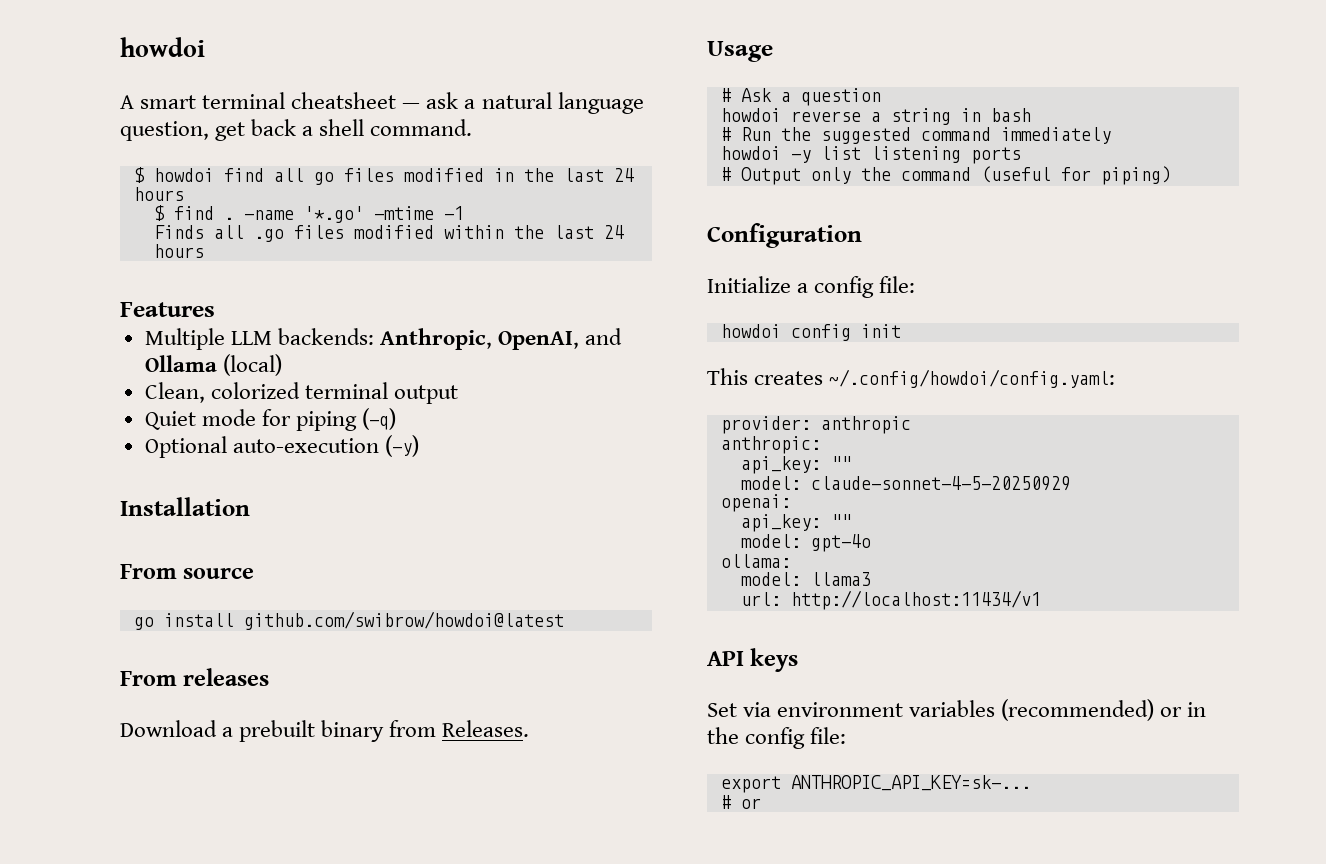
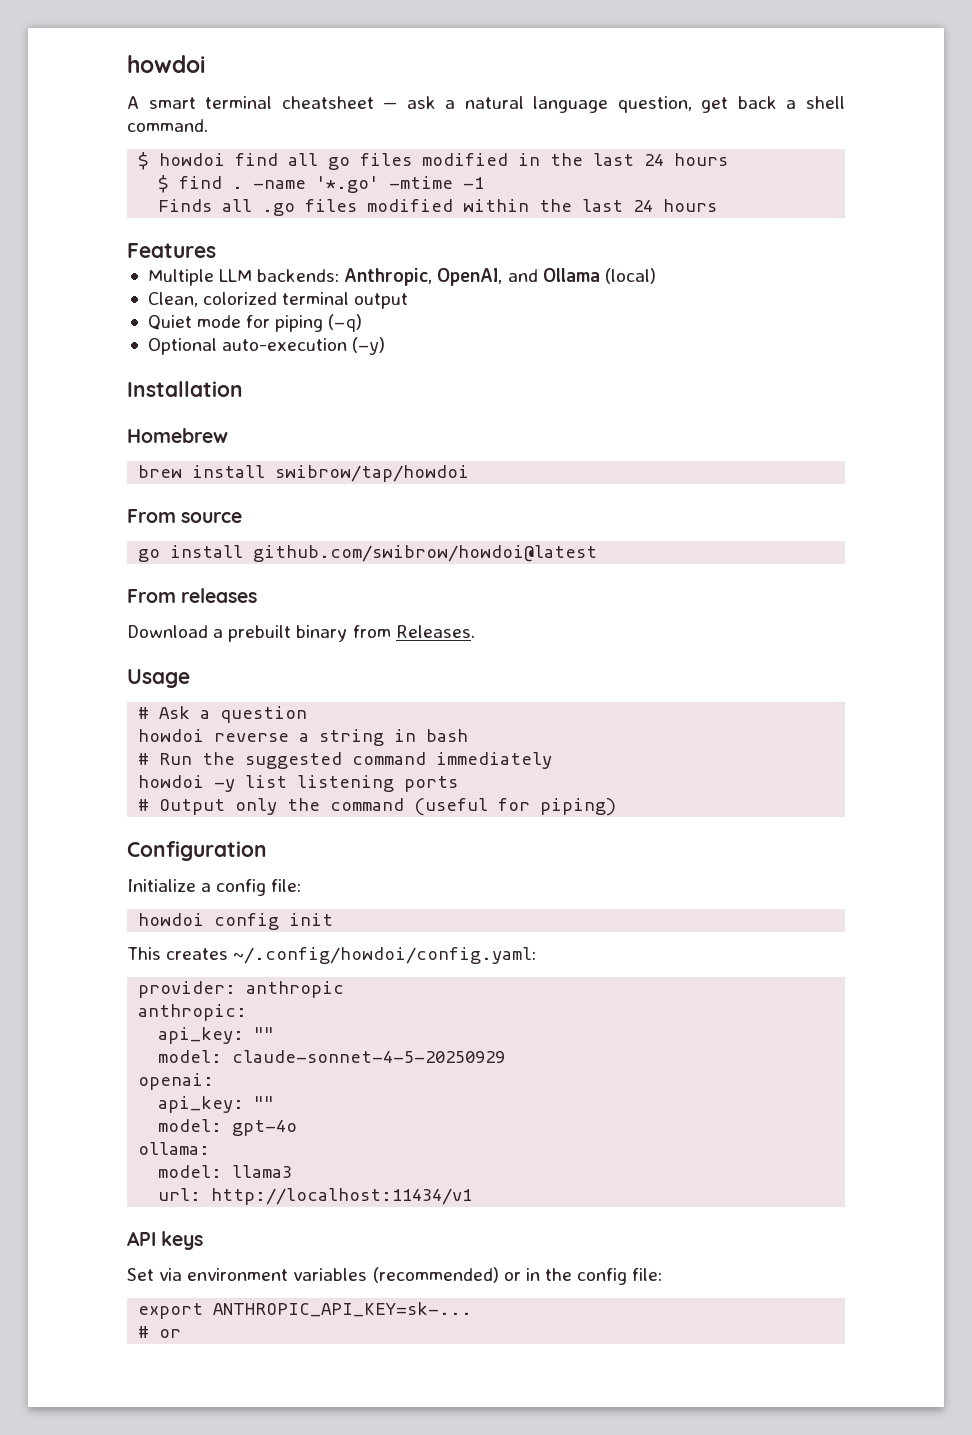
+ Homebrew
+ brew install swibrow/tap/howdoi

